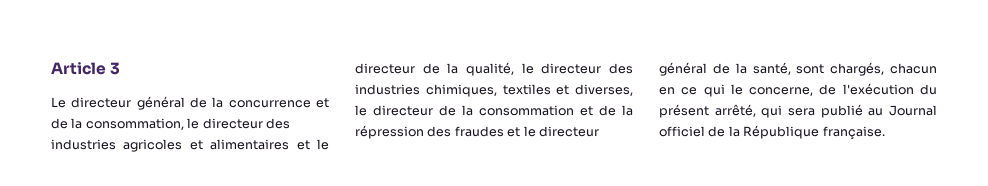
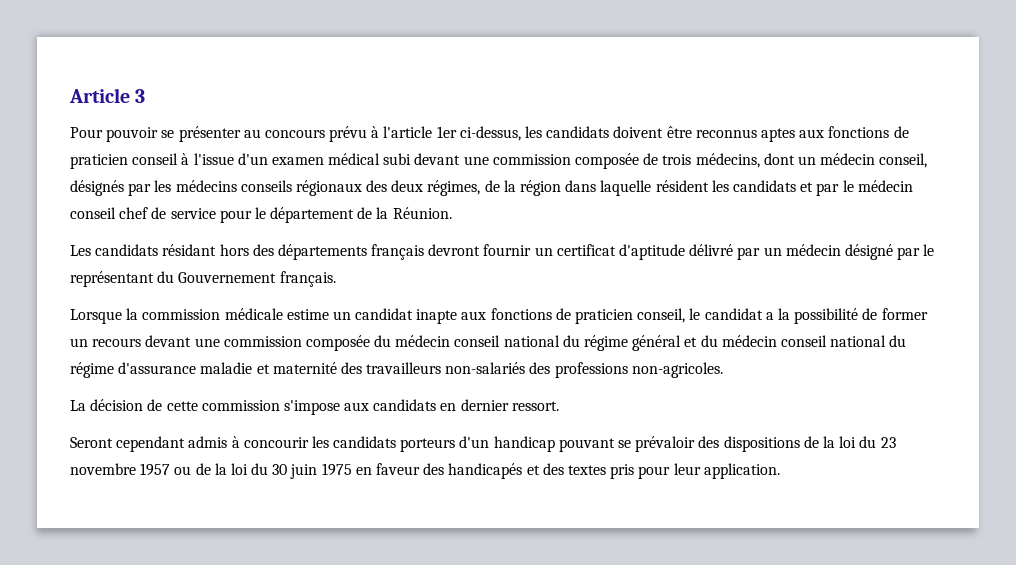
- Le directeur général de la concurrence et de la consommation, le directeur des industries agricoles et alimentaires et le directeur de la qualité, le directeur des industries chimiques, textiles et diverses, le directeur de la consommation et de la répression des fraudes et le directeur général de la santé, sont chargés, chacun en ce qui le concerne, de l'exécution du présent arrêté, qui sera publié au Journal officiel de la République française.
+ Pour pouvoir se présenter au concours prévu à l'article 1er ci-dessus, les candidats doivent être reconnus aptes aux fonctions de praticien conseil à l'issue d'un examen médical subi devant une commission composée de trois médecins, dont un médecin conseil, désignés par les médecins conseils régionaux des deux régimes, de la région dans laquelle résident les candidats et par le médecin conseil chef de service pour le département de la Réunion.
+ Les candidats résidant hors des départements français devront fournir un certificat d'aptitude délivré par un médecin désigné par le représentant du Gouvernement français.
+ Lorsque la commission médicale estime un candidat inapte aux fonctions de praticien conseil, le candidat a la possibilité de former un recours devant une commission composée du médecin conseil national du régime général et du médecin conseil national du régime d'assurance maladie et maternité des travailleurs non-salariés des professions non-agricoles.
+ La décision de cette commission s'impose aux candidats en dernier ressort.
+ Seront cependant admis à concourir les candidats porteurs d'un handicap pouvant se prévaloir des dispositions de la loi du 23 novembre 1957 ou de la loi du 30 juin 1975 en faveur des handicapés et des textes pris pour leur application.

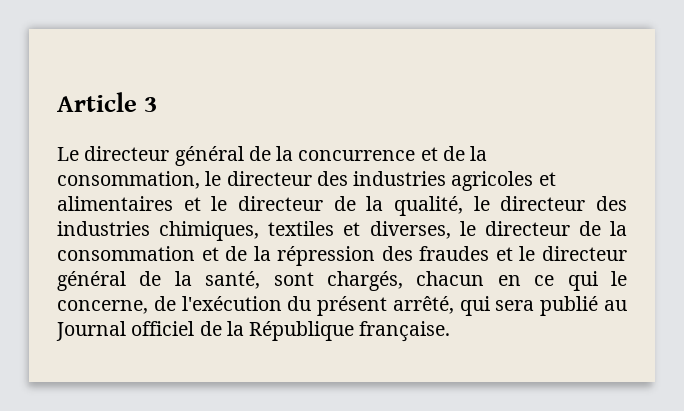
- Pour pouvoir se présenter au concours prévu à l'article 1er ci-dessus, les candidats doivent être reconnus aptes aux fonctions de praticien conseil à l'issue d'un examen médical subi devant une commission composée de trois médecins, dont un médecin conseil, désignés par les médecins conseils régionaux des deux régimes, de la région dans laquelle résident les candidats et par le médecin conseil chef de service pour le département de la Réunion.
- Les candidats résidant hors des départements français devront fournir un certificat d'aptitude délivré par un médecin désigné par le représentant du Gouvernement français.
- Lorsque la commission médicale estime un candidat inapte aux fonctions de praticien conseil, le candidat a la possibilité de former un recours devant une commission composée du médecin conseil national du régime général et du médecin conseil national du régime d'assurance maladie et maternité des travailleurs non-salariés des professions non-agricoles.
- La décision de cette commission s'impose aux candidats en dernier ressort.
- Seront cependant admis à concourir les candidats porteurs d'un handicap pouvant se prévaloir des dispositions de la loi du 23 novembre 1957 ou de la loi du 30 juin 1975 en faveur des handicapés et des textes pris pour leur application.
+ Le directeur général de la concurrence et de la consommation, le directeur des industries agricoles et alimentaires et le directeur de la qualité, le directeur des industries chimiques, textiles et diverses, le directeur de la consommation et de la répression des fraudes et le directeur général de la santé, sont chargés, chacun en ce qui le concerne, de l'exécution du présent arrêté, qui sera publié au Journal officiel de la République française.

